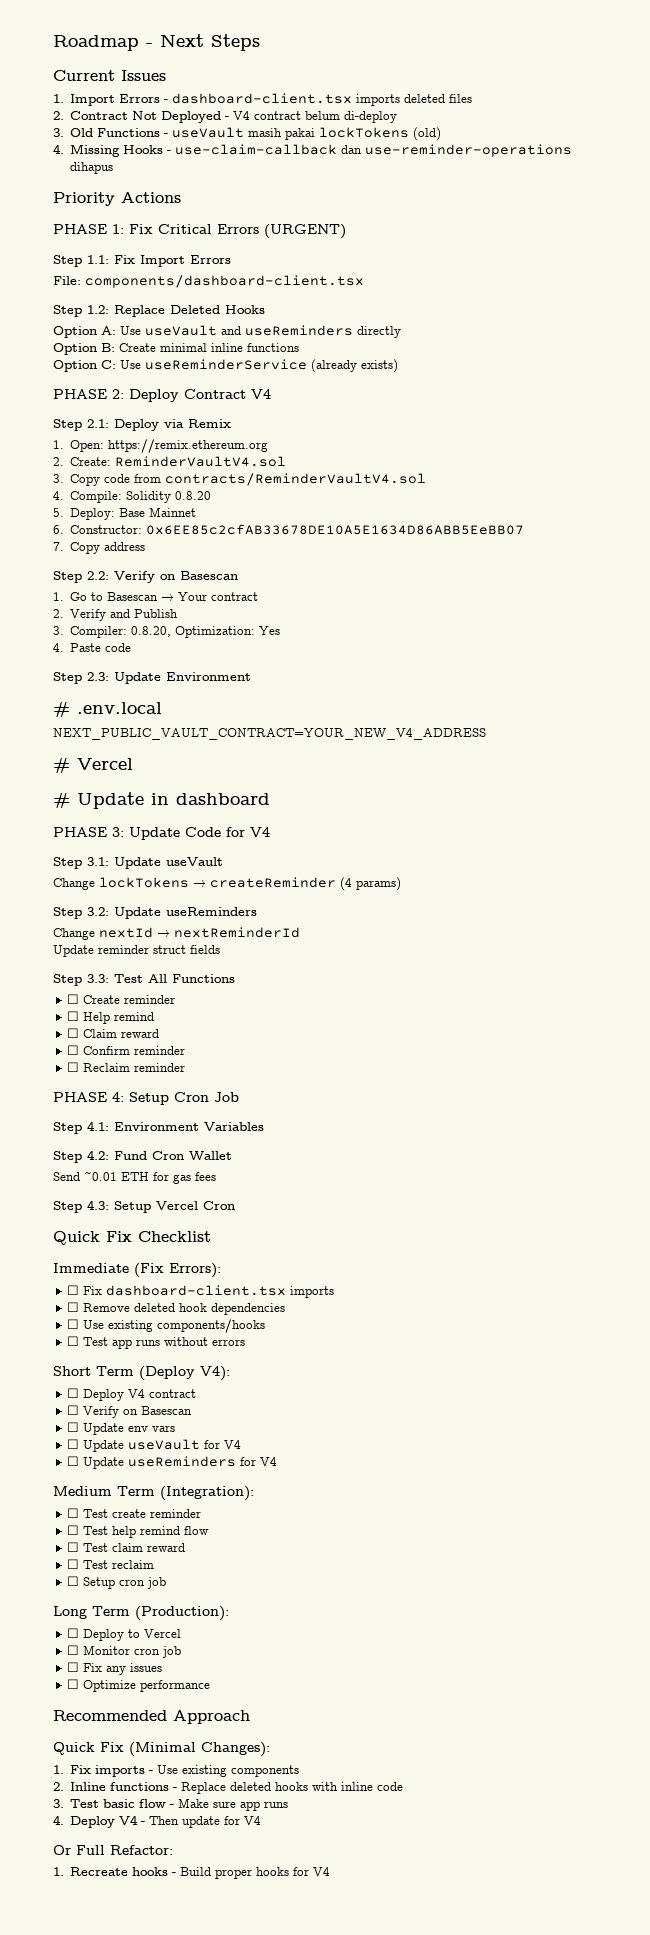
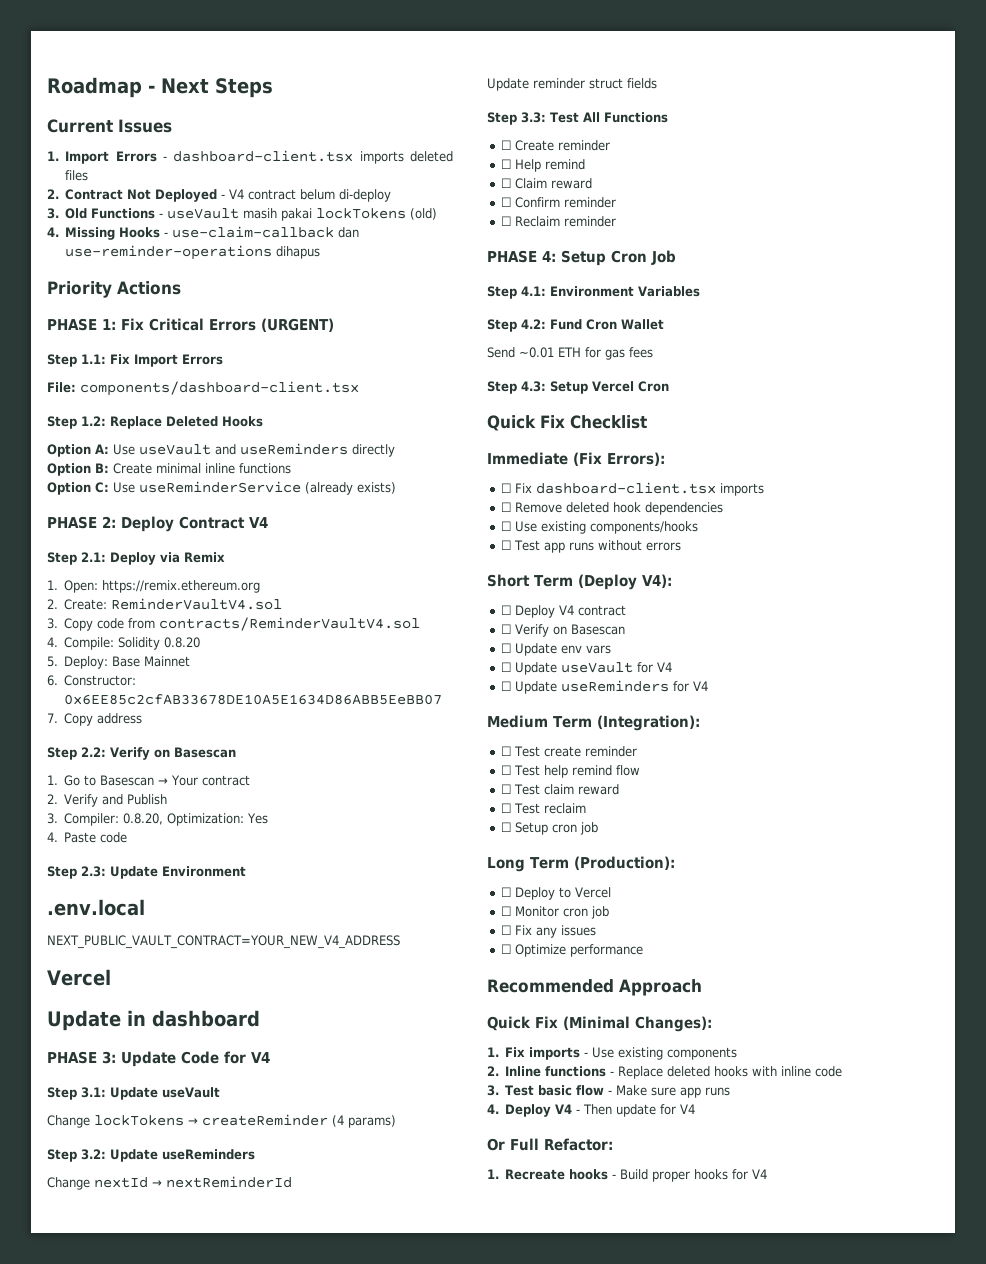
- # .env.local
+ .env.local
  NEXT_PUBLIC_VAULT_CONTRACT=YOUR_NEW_V4_ADDRESS
- # Vercel
- # Update in dashboard
+ Vercel
+ Update in dashboard

